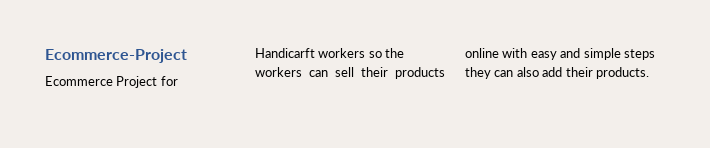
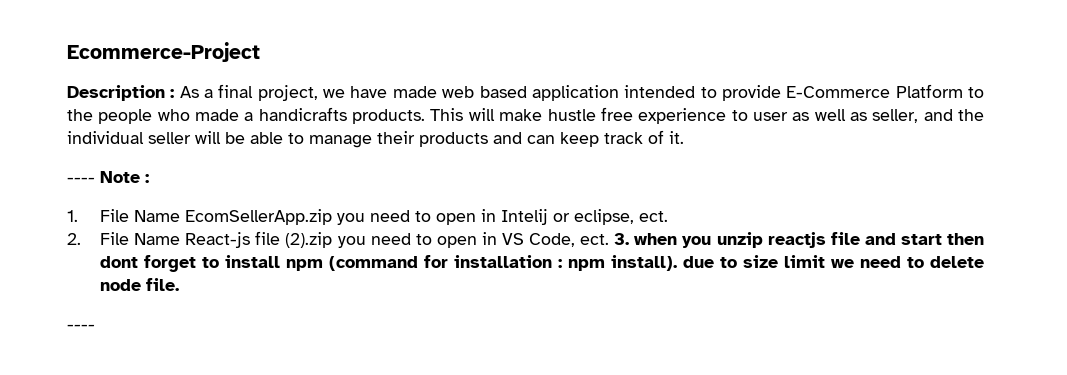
- Ecommerce Project for Handicarft workers so the workers can sell their products online with easy and simple steps they can also add their products.
+ Description : As a final project, we have made web based application intended to provide E-Commerce Platform to the people who made a handicrafts products. This will make hustle free experience to user as well as seller, and the individual seller will be able to manage their products and can keep track of it.
+ ---- Note :
+ 1. File Name EcomSellerApp.zip you need to open in Intelij or eclipse, ect.
+ 2. File Name React-js file (2).zip you need to open in VS Code, ect. 3. when you unzip reactjs file and start then dont forget to install npm (command for installation : npm install). due to size limit we need to delete node file.
+ ----

